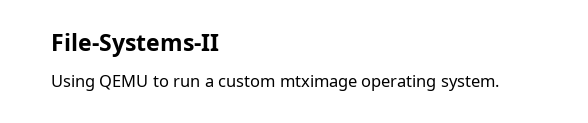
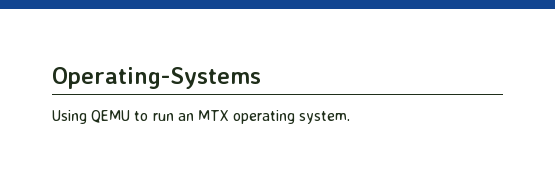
- File-Systems-II
+ Operating-Systems
- Using QEMU to run a custom mtximage operating system.
+ Using QEMU to run an MTX operating system.

